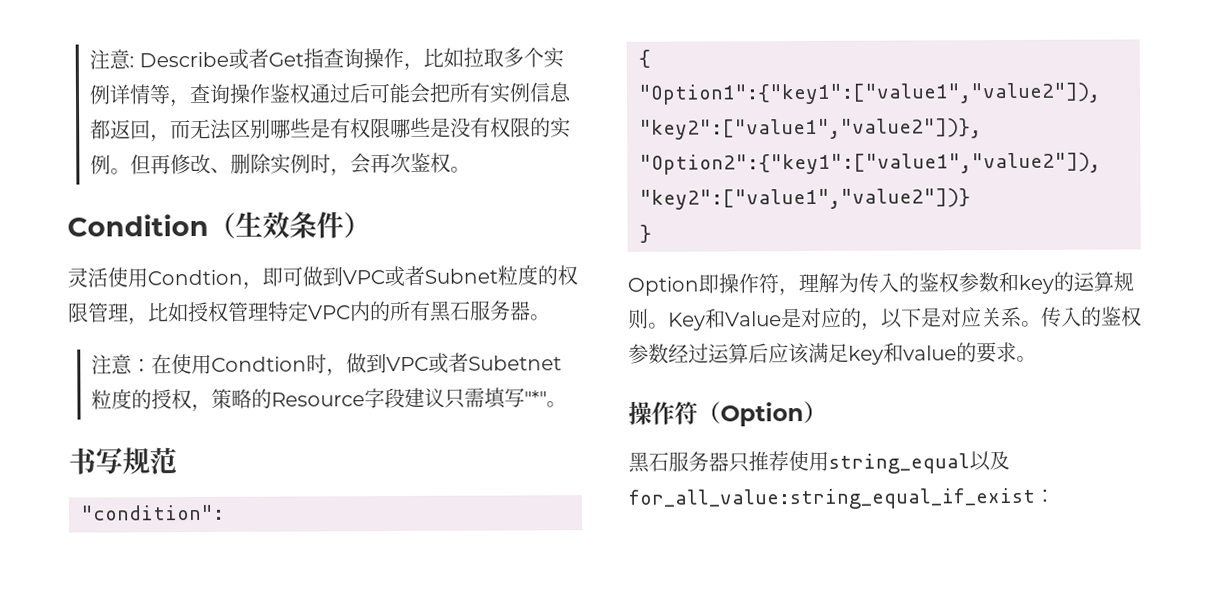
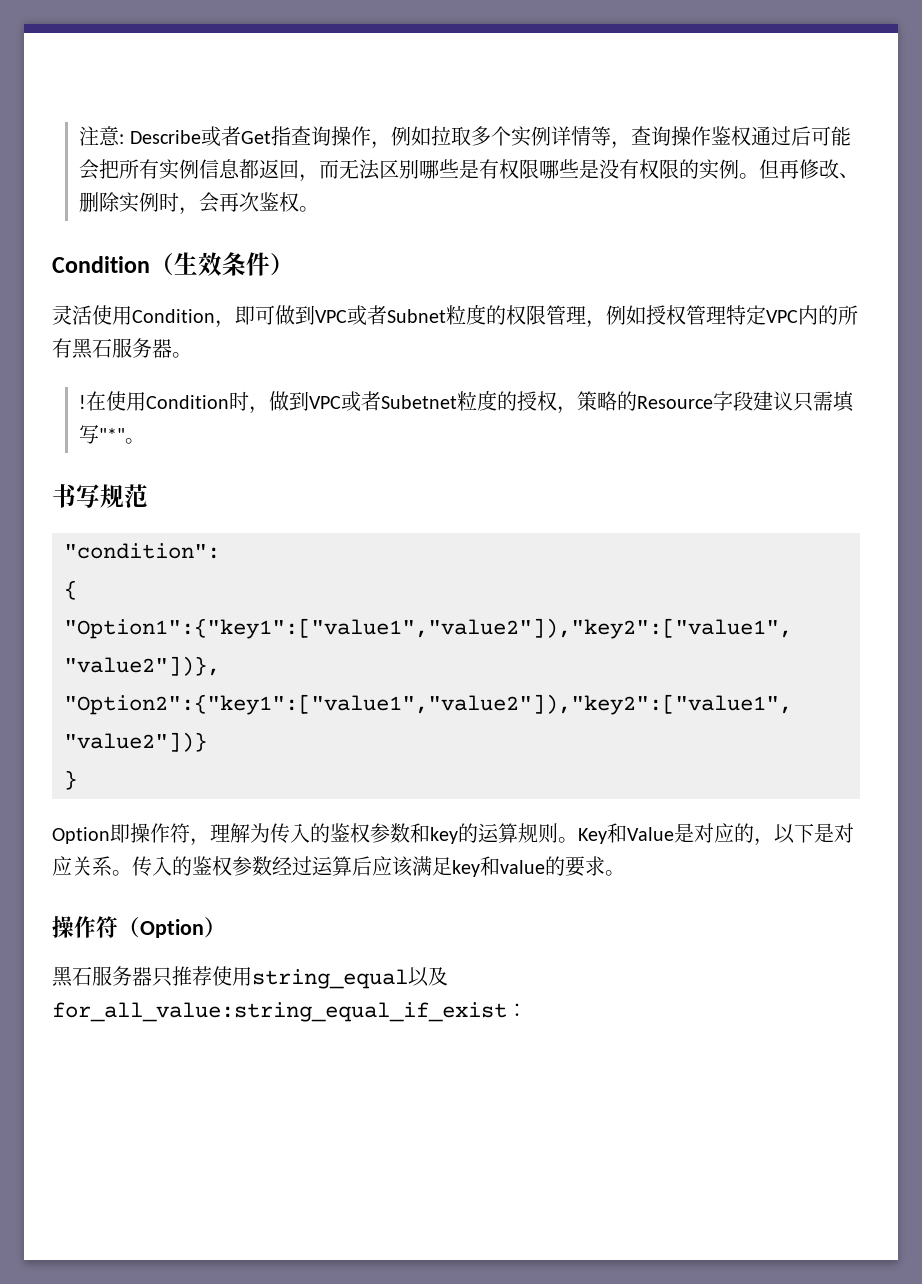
- 注意: Describe或者Get指查询操作，比如拉取多个实例详情等，查询操作鉴权通过后可能会把所有实例信息都返回，而无法区别哪些是有权限哪些是没有权限的实例。
+ 注意: Describe或者Get指查询操作，例如拉取多个实例详情等，查询操作鉴权通过后可能会把所有实例信息都返回，而无法区别哪些是有权限哪些是没有权限的实例。
- 灵活使用Condtion，即可做到VPC或者Subnet粒度的权限管理，比如授权管理特定VPC内的所有黑石服务器。
+ 灵活使用Condition，即可做到VPC或者Subnet粒度的权限管理，例如授权管理特定VPC内的所有黑石服务器。
- 注意：在使用Condtion时，做到VPC或者Subetnet粒度的授权，策略的Resource字段建议只需填写"*"。
+ !在使用Condition时，做到VPC或者Subetnet粒度的授权，策略的Resource字段建议只需填写"*"。

